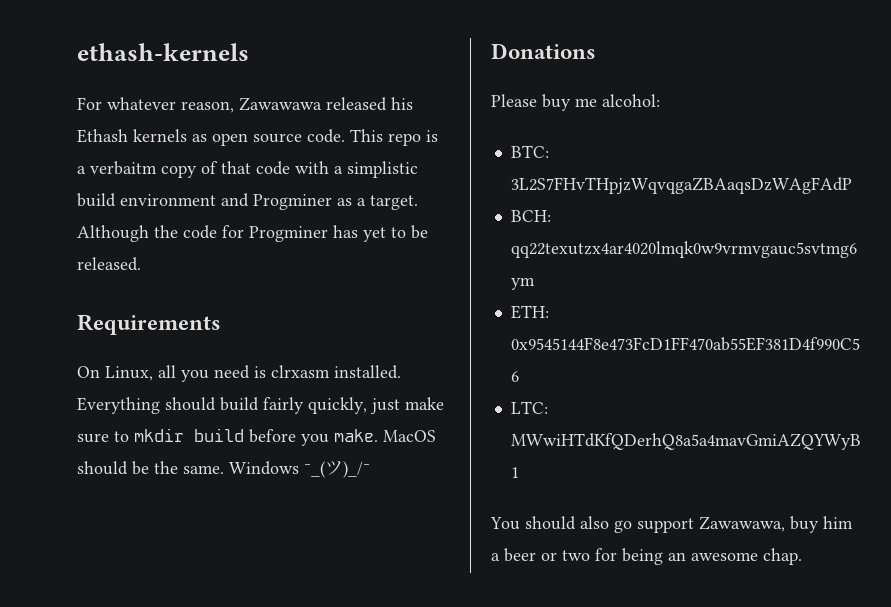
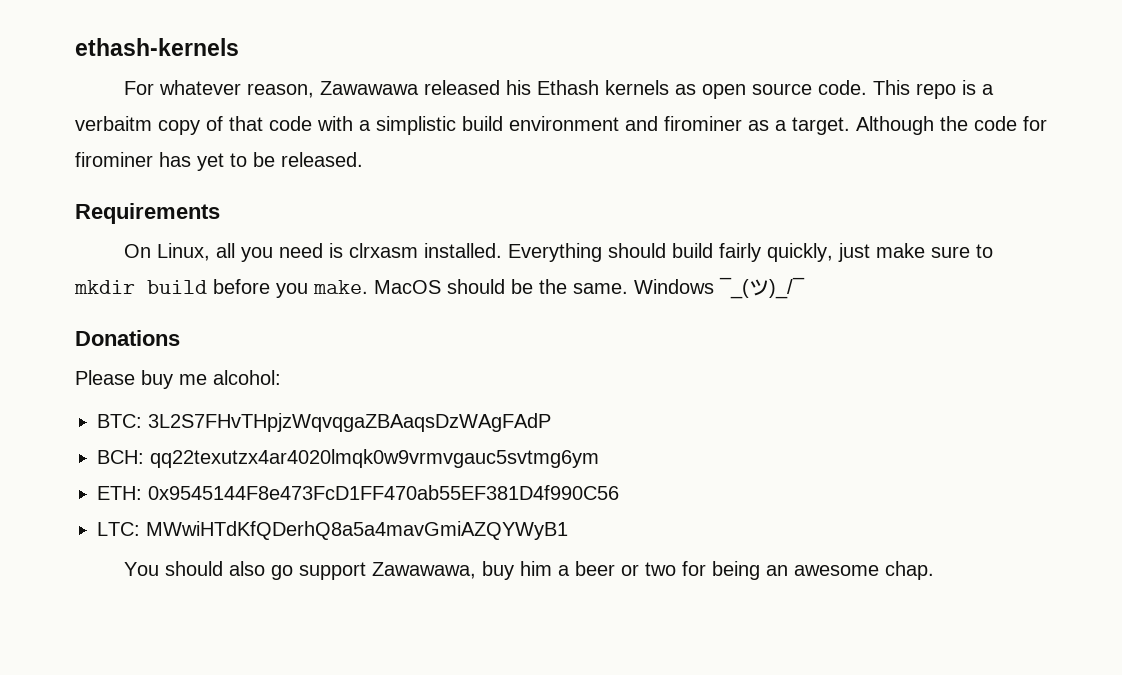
- This repo is a verbaitm copy of that code with a simplistic build environment and Progminer as a target.
+ This repo is a verbaitm copy of that code with a simplistic build environment and firominer as a target.
- Although the code for Progminer has yet to be released.
+ Although the code for firominer has yet to be released.

